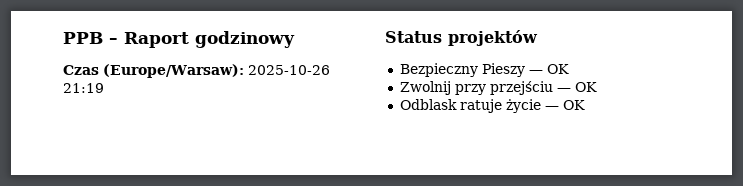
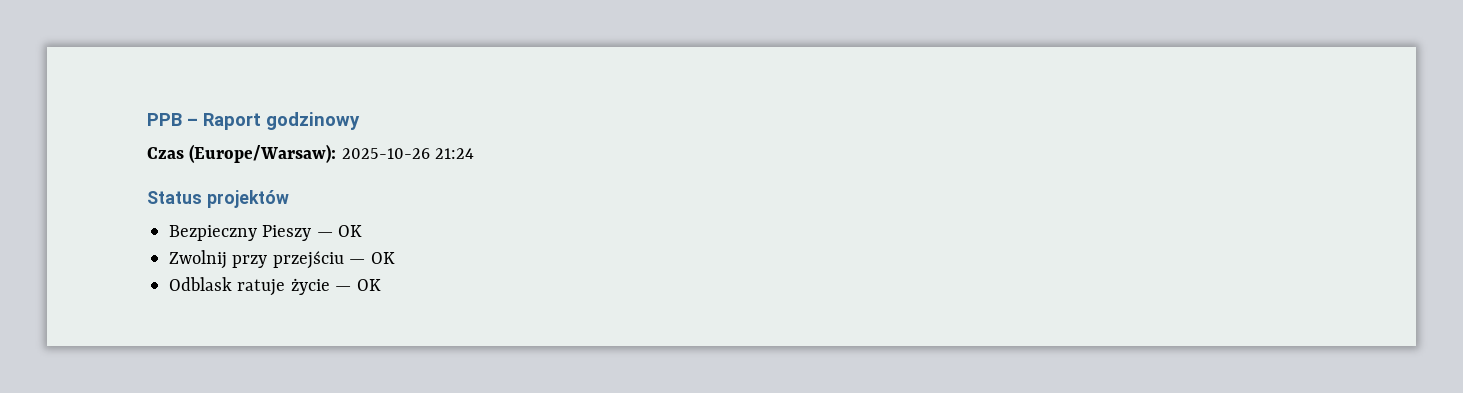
- Czas (Europe/Warsaw): 2025-10-26 21:19
+ Czas (Europe/Warsaw): 2025-10-26 21:24

